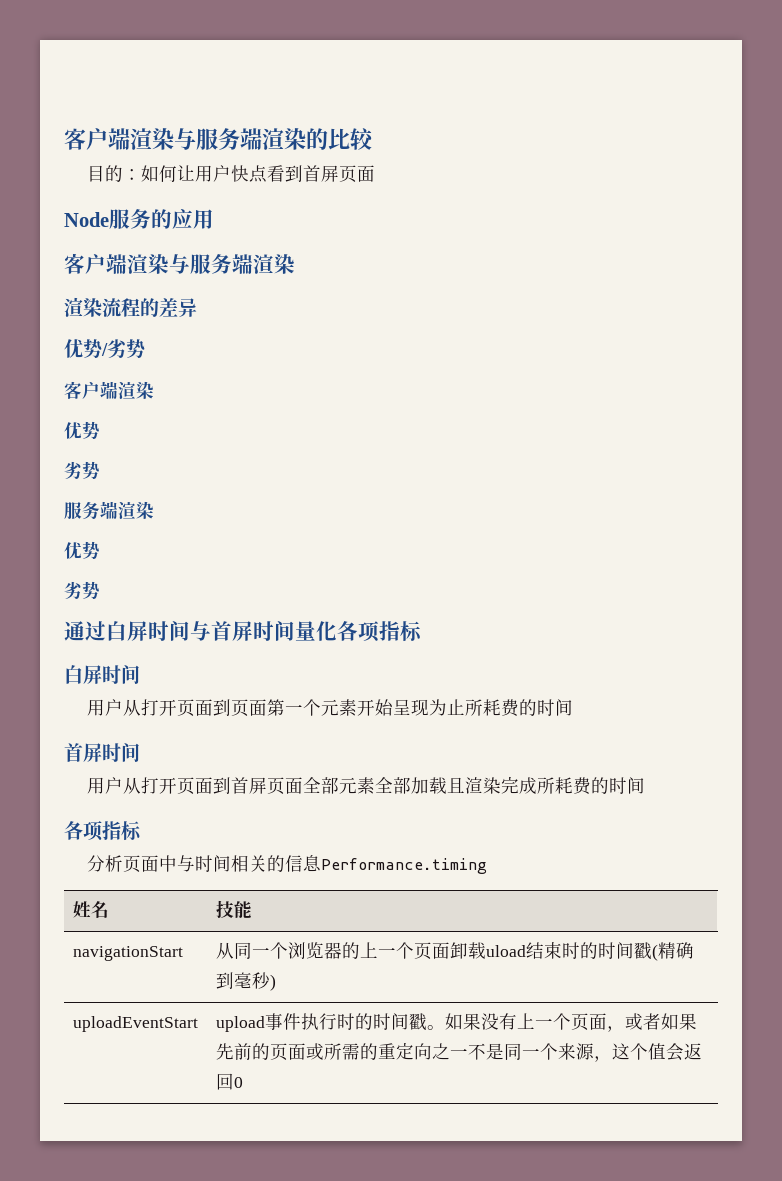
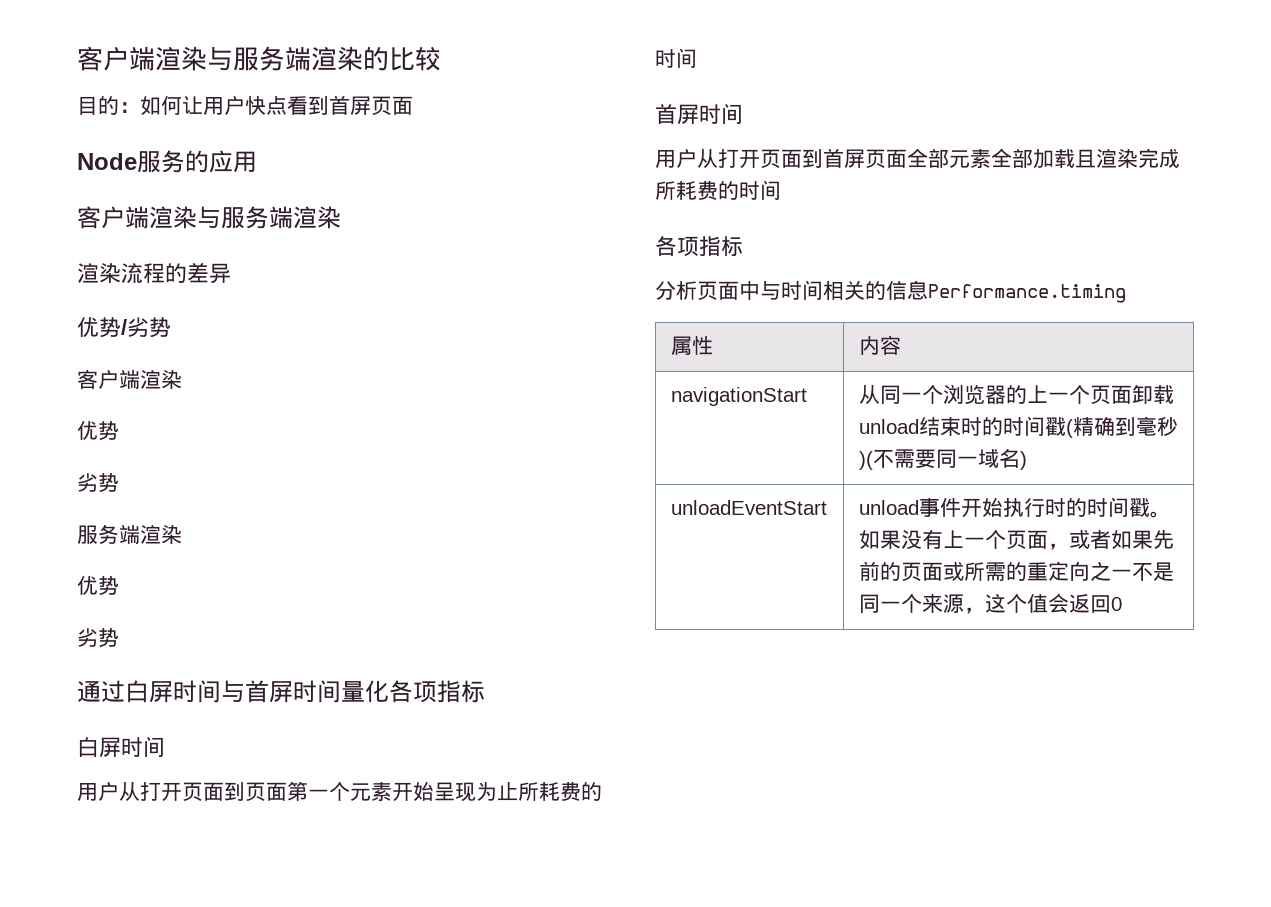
- 姓名 | 技能
+ 属性 | 内容
- navigationStart | 从同一个浏览器的上一个页面卸载uload结束时的时间戳(精确到毫秒)
- uploadEventStart | upload事件执行时的时间戳。如果没有上一个页面，或者如果先前的页面或所需的重定向之一不是同一个来源，这个值会返回0
+ navigationStart | 从同一个浏览器的上一个页面卸载unload结束时的时间戳(精确到毫秒)(不需要同一域名)
+ unloadEventStart | unload事件开始执行时的时间戳。如果没有上一个页面，或者如果先前的页面或所需的重定向之一不是同一个来源，这个值会返回0

